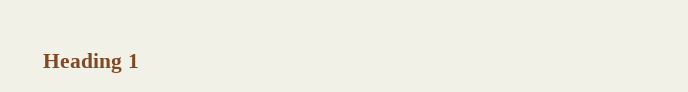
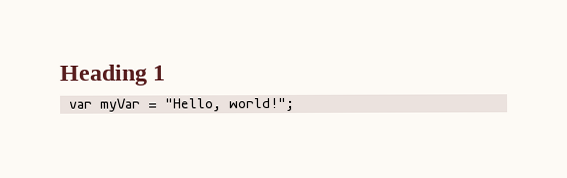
+ var myVar = "Hello, world!";

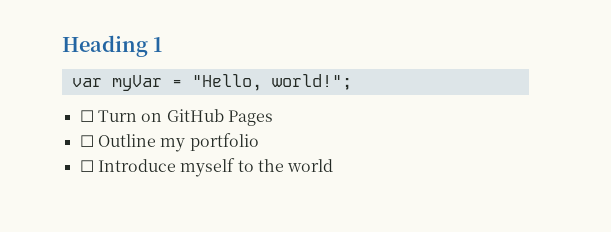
+ ☐ Turn on GitHub Pages
+ ☐ Outline my portfolio
+ ☐ Introduce myself to the world

